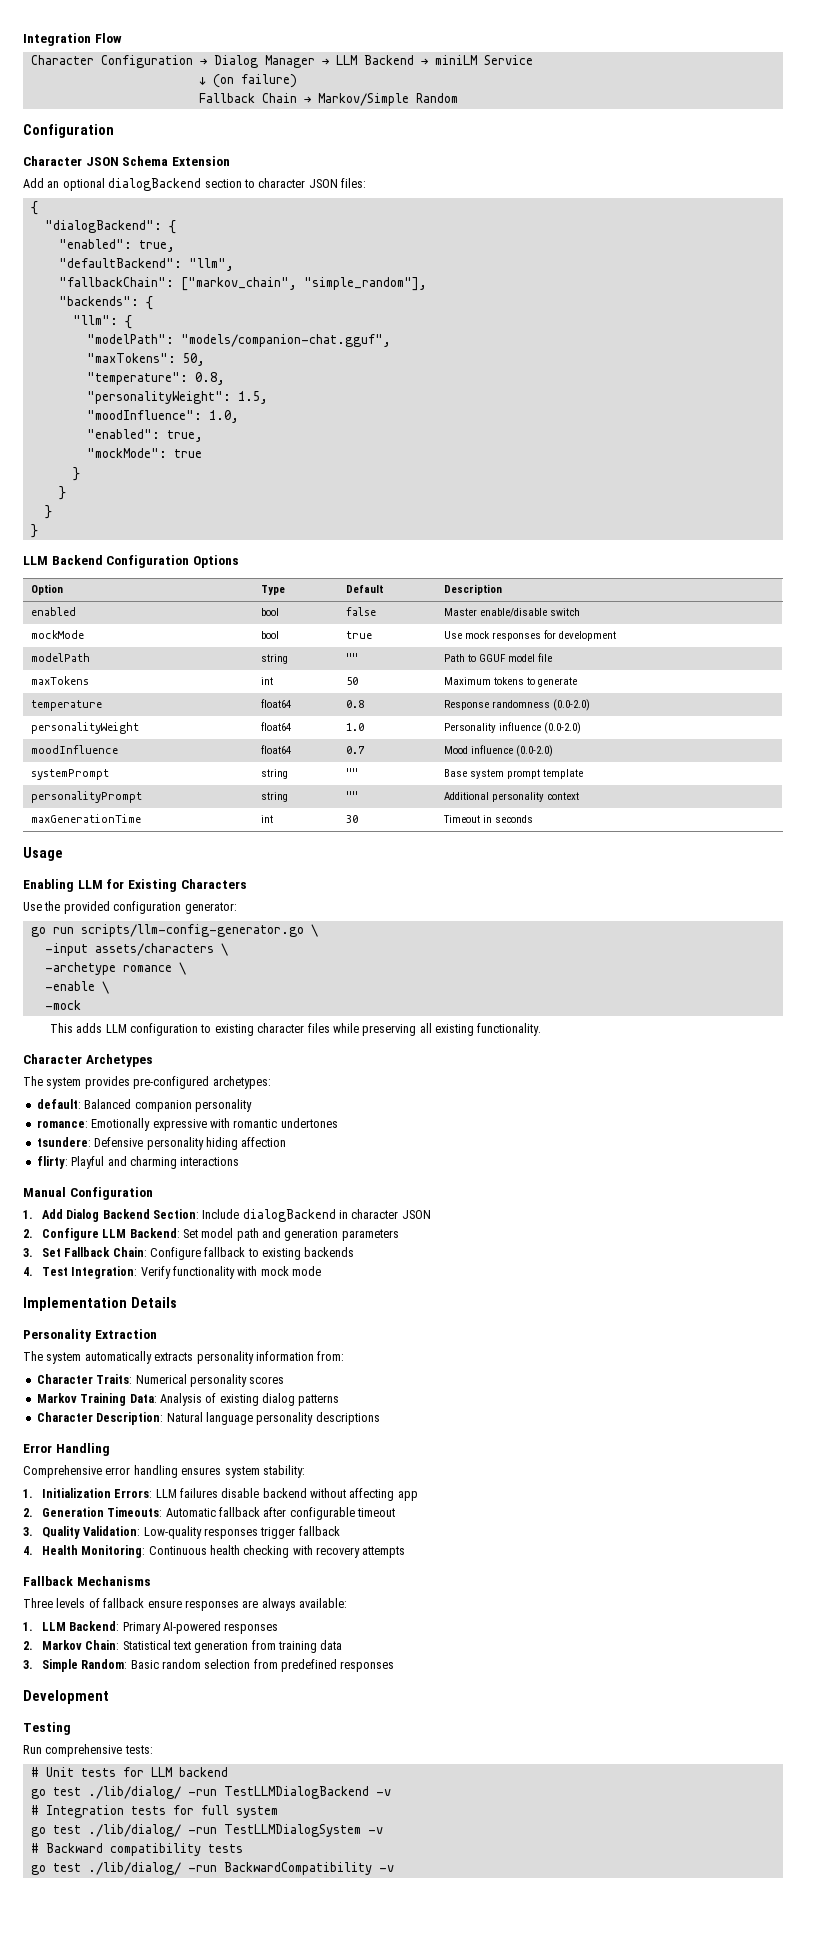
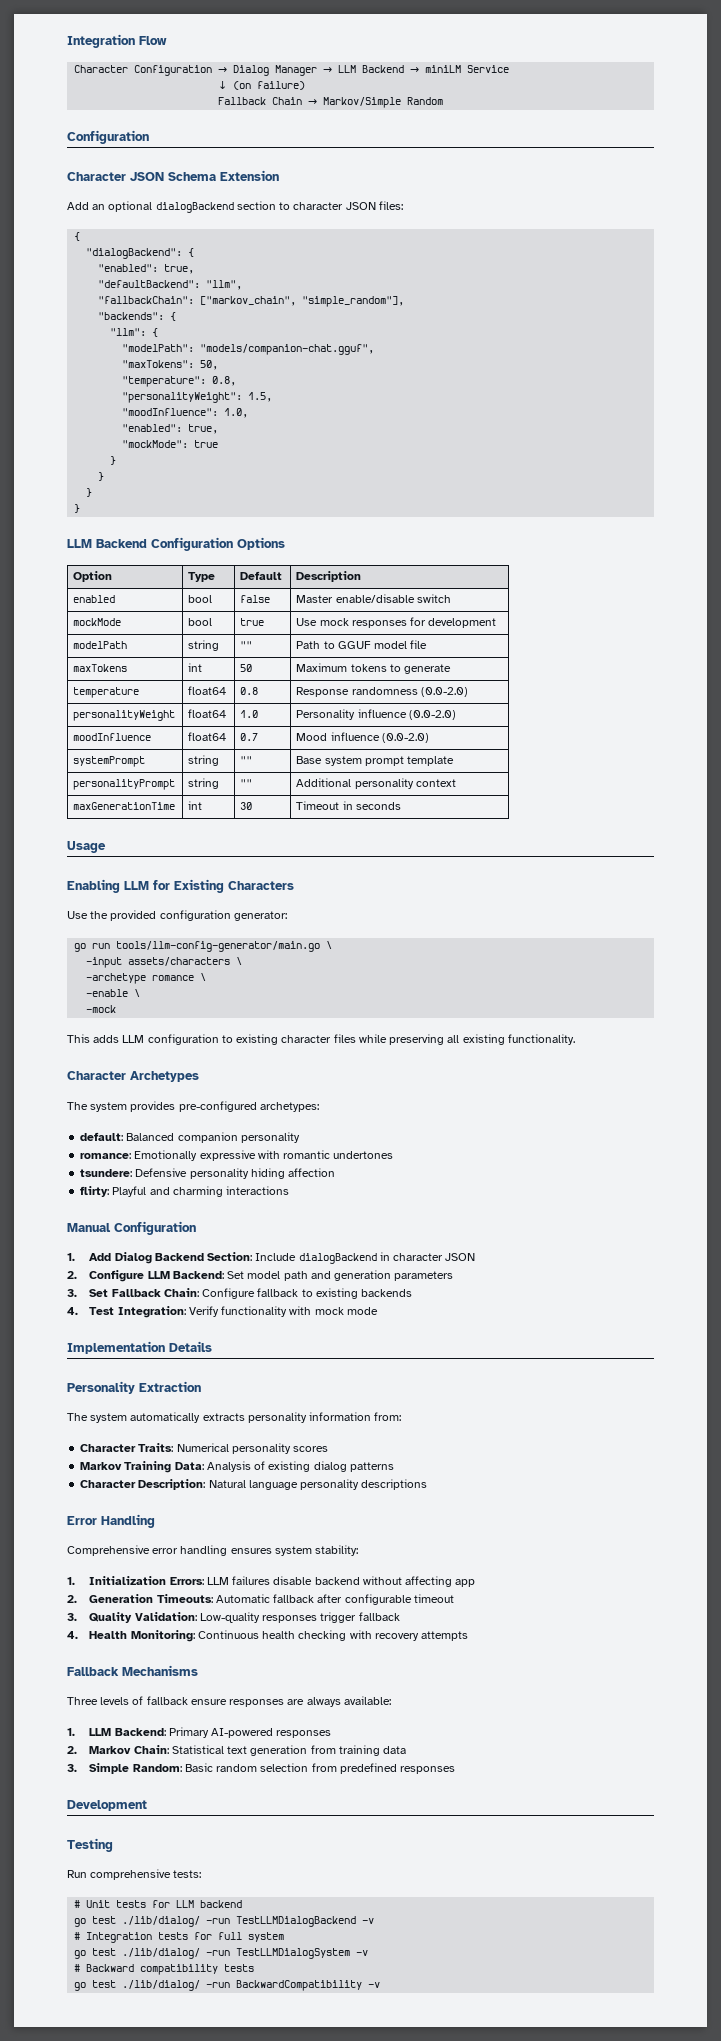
- go run scripts/llm-config-generator.go \
+ go run tools/llm-config-generator/main.go \

